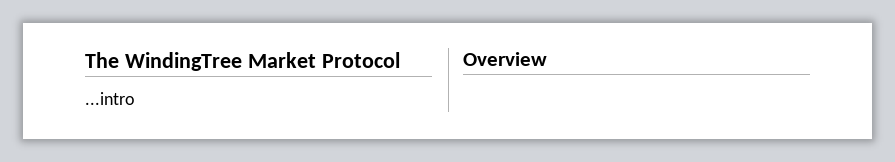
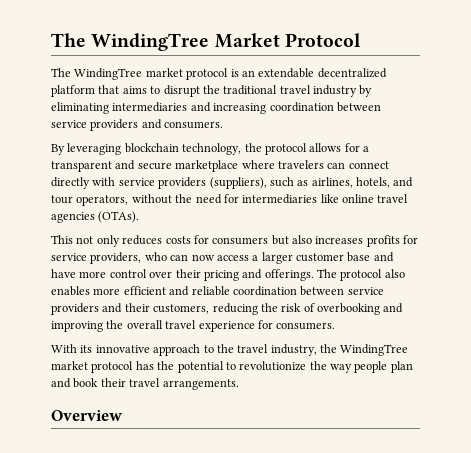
- ...intro
+ The WindingTree market protocol is an extendable decentralized platform that aims to disrupt the traditional travel industry by eliminating intermediaries and increasing coordination between service providers and consumers.
+ By leveraging blockchain technology, the protocol allows for a transparent and secure marketplace where travelers can connect directly with service providers (suppliers), such as airlines, hotels, and tour operators, without the need for intermediaries like online travel agencies (OTAs).
+ This not only reduces costs for consumers but also increases profits for service providers, who can now access a larger customer base and have more control over their pricing and offerings. The protocol also enables more efficient and reliable coordination between service providers and their customers, reducing the risk of overbooking and improving the overall travel experience for consumers.
+ With its innovative approach to the travel industry, the WindingTree market protocol has the potential to revolutionize the way people plan and book their travel arrangements.

